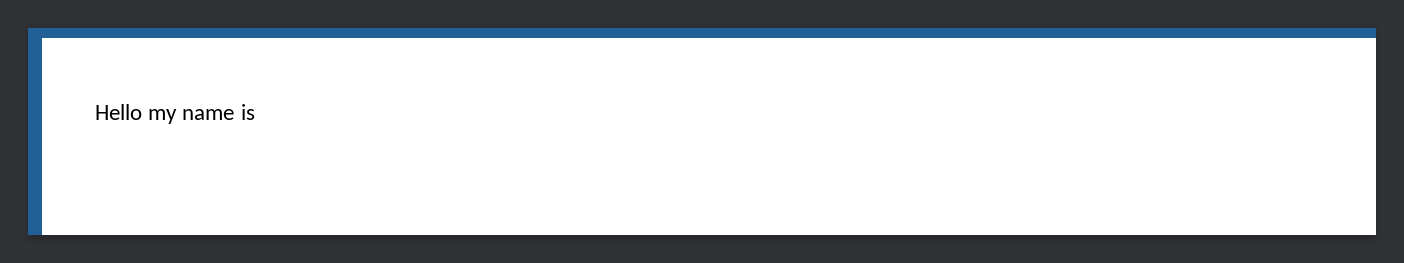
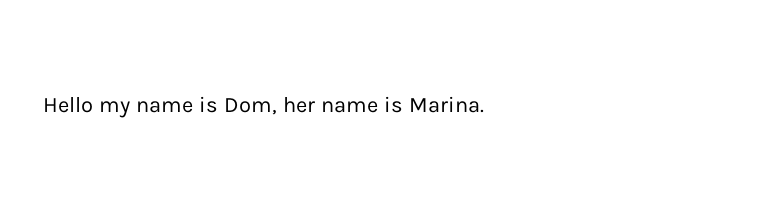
- Hello my name is
+ Hello my name is Dom, her name is Marina.

